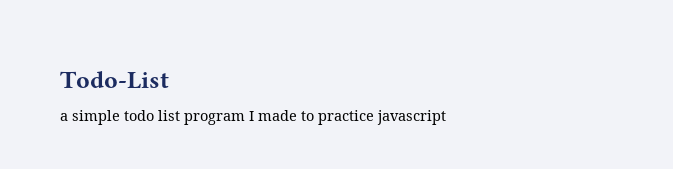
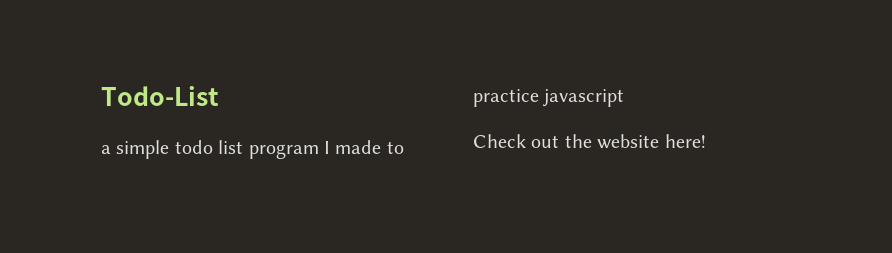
+ Check out the website here!

